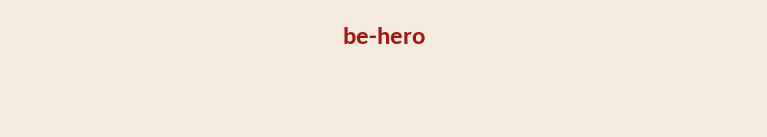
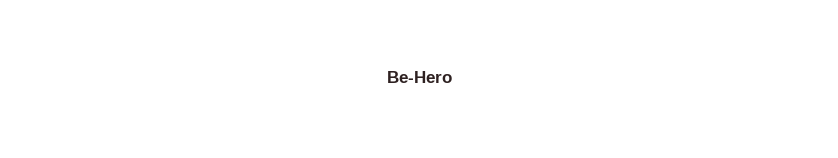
- be-hero
+ Be-Hero

